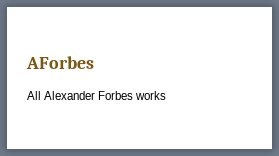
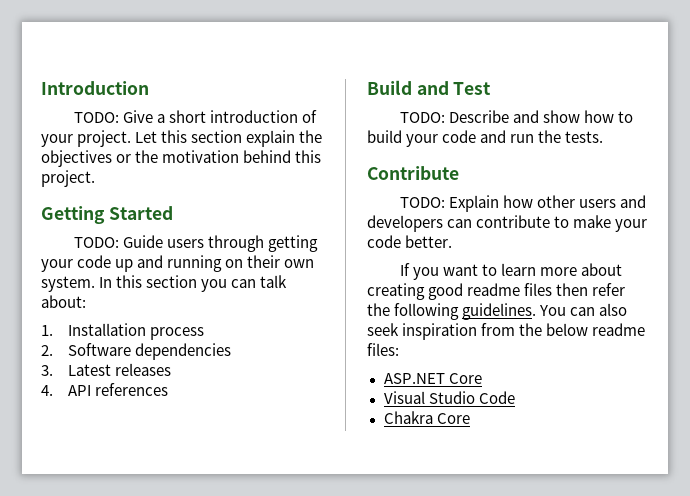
- AForbes
- All Alexander Forbes works
+ Introduction
+ TODO: Give a short introduction of your project. Let this section explain the objectives or the motivation behind this project.
+ Getting Started
+ TODO: Guide users through getting your code up and running on their own system. In this section you can talk about:
+ 1. Installation process
+ 2. Software dependencies
+ 3. Latest releases
+ 4. API references
+ Build and Test
+ TODO: Describe and show how to build your code and run the tests.
+ Contribute
+ TODO: Explain how other users and developers can contribute to make your code better.
+ If you want to learn more about creating good readme files then refer the following guidelines. You can also seek inspiration from the below readme files:
+ ASP.NET Core
+ Visual Studio Code
+ Chakra Core

